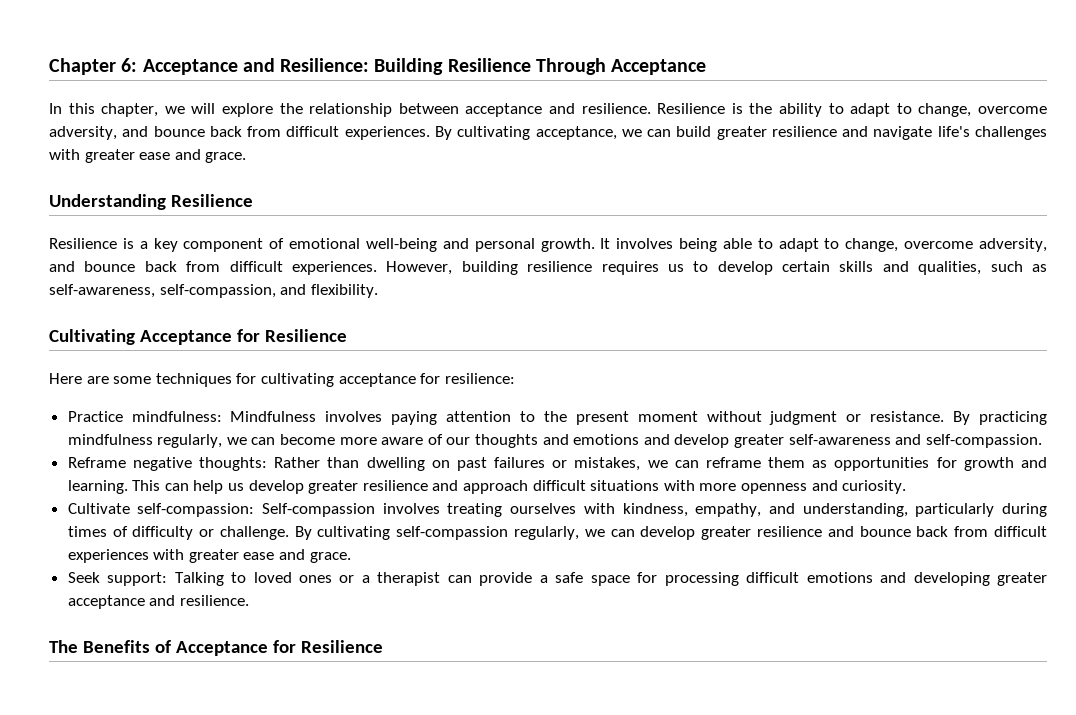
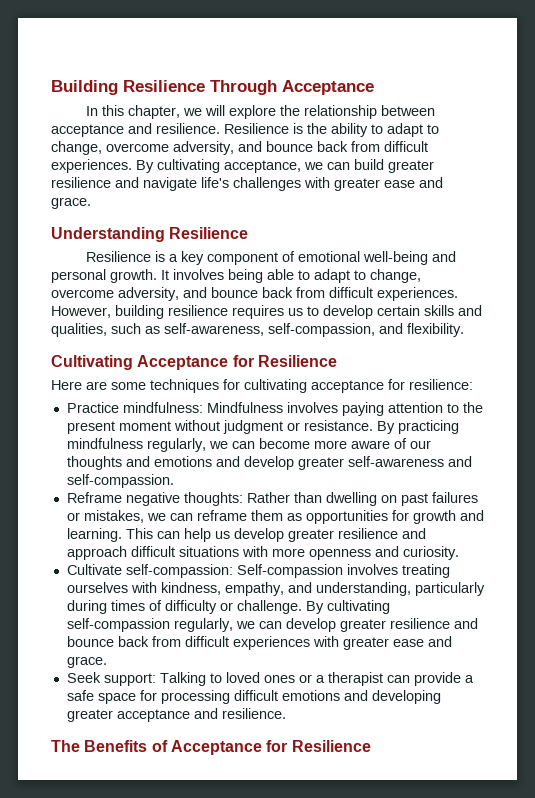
- Chapter 6: Acceptance and Resilience: Building Resilience Through Acceptance
+ Building Resilience Through Acceptance

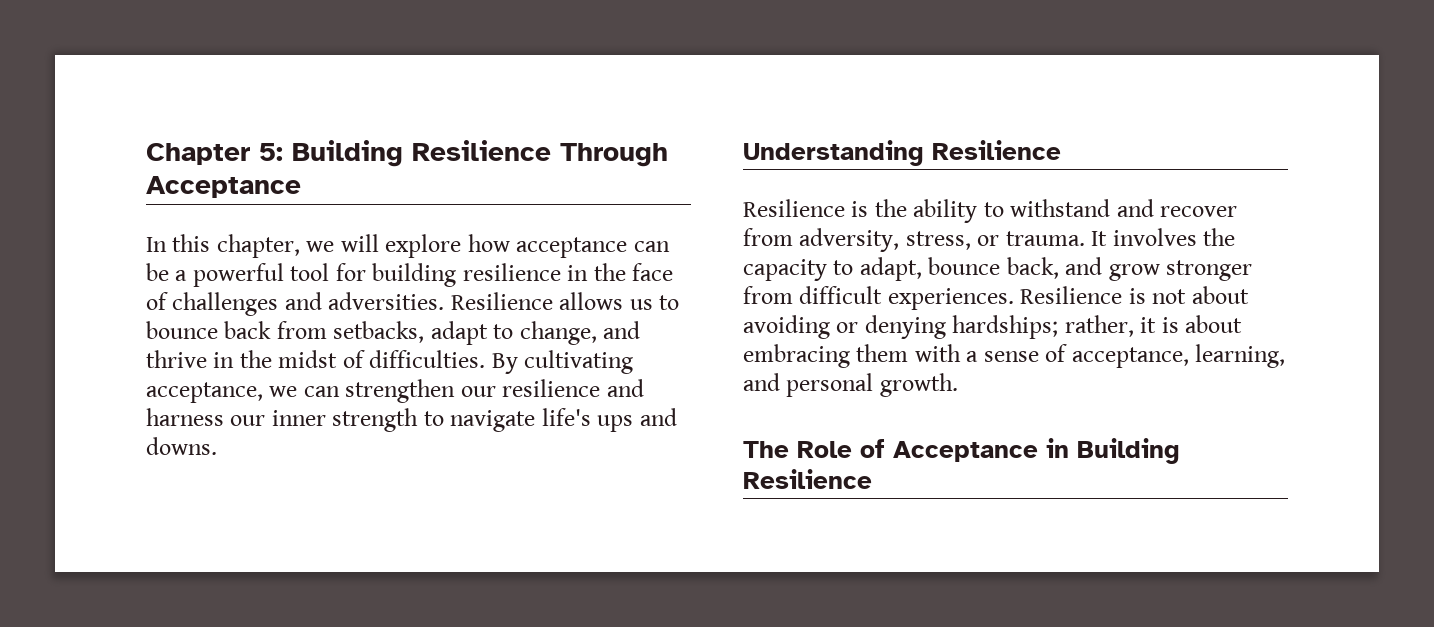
- Building Resilience Through Acceptance
+ Chapter 5: Building Resilience Through Acceptance
- In this chapter, we will explore the relationship between acceptance and resilience. Resilience is the ability to adapt to change, overcome adversity, and bounce back from difficult experiences.
+ In this chapter, we will explore how acceptance can be a powerful tool for building resilience in the face of challenges and adversities. Resilience allows us to bounce back from setbacks, adapt to change, and thrive in the midst of difficulties.
- By cultivating acceptance, we can build greater resilience and navigate life's challenges with greater ease and grace.
+ By cultivating acceptance, we can strengthen our resilience and harness our inner strength to navigate life's ups and downs.
  Understanding Resilience
- Resilience is a key component of emotional well-being and personal growth. It involves being able to adapt to change, overcome adversity, and bounce back from difficult experiences. However, building resilience requires us to develop certain skills and qualities, such as self-awareness, self-compassion, and flexibility.
- Cultivating Acceptance for Resilience
- Here are some techniques for cultivating acceptance for resilience:
- Practice mindfulness: Mindfulness involves paying attention to the present moment without judgment or resistance. By practicing mindfulness regularly, we can become more aware of our thoughts and emotions and develop greater self-awareness and self-compassion.
- Reframe negative thoughts: Rather than dwelling on past failures or mistakes, we can reframe them as opportunities for growth and learning. This can help us develop greater resilience and approach difficult situations with more openness and curiosity.
- Cultivate self-compassion: Self-compassion involves treating ourselves with kindness, empathy, and understanding, particularly during times of difficulty or challenge. By cultivating self-compassion regularly, we can develop greater resilience and bounce back from difficult experiences with greater ease and grace.
- Seek support: Talking to loved ones or a therapist can provide a safe space for processing difficult emotions and developing greater acceptance and resilience.
+ Resilience is the ability to withstand and recover from adversity, stress, or trauma. It involves the capacity to adapt, bounce back, and grow stronger from difficult experiences. Resilience is not about avoiding or denying hardships; rather, it is about embracing them with a sense of acceptance, learning, and personal growth.
- The Benefits of Acceptance for Resilience
+ The Role of Acceptance in Building Resilience

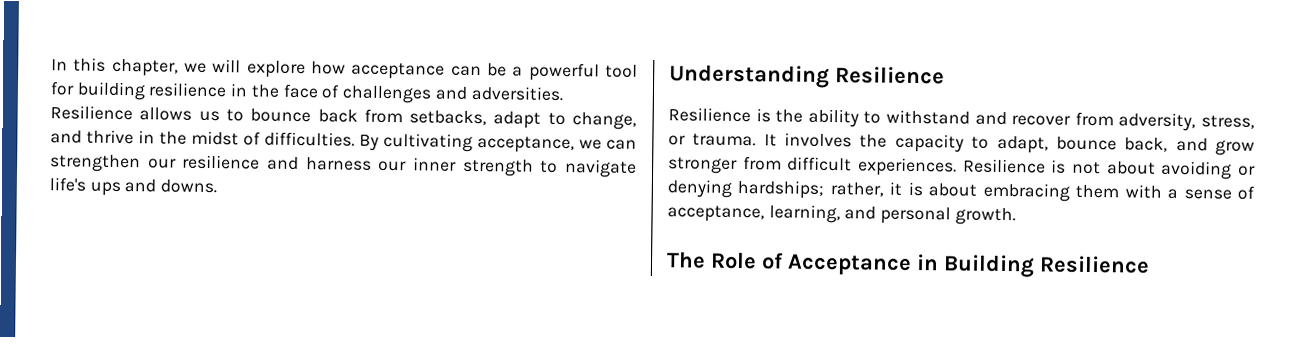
- Chapter 5: Building Resilience Through Acceptance

